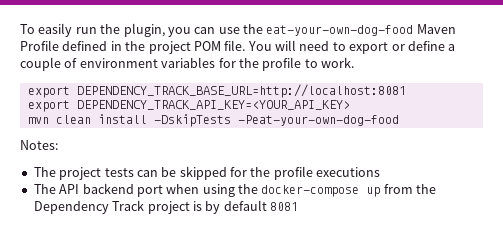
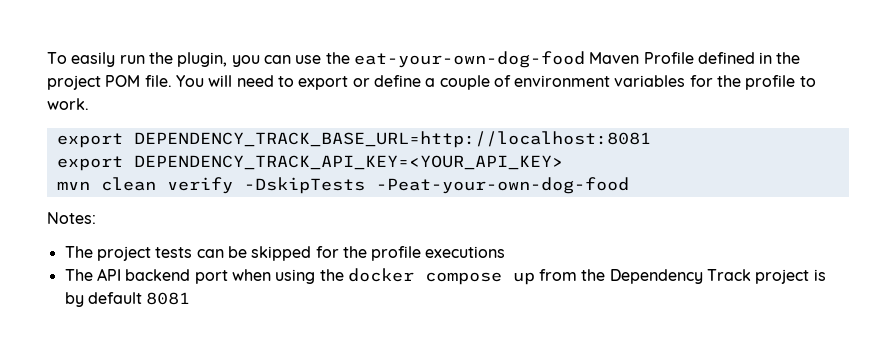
- mvn clean install -DskipTests -Peat-your-own-dog-food
+ mvn clean verify -DskipTests -Peat-your-own-dog-food
- The API backend port when using the docker-compose up from the Dependency Track project is by default 8081
+ The API backend port when using the docker compose up from the Dependency Track project is by default 8081

